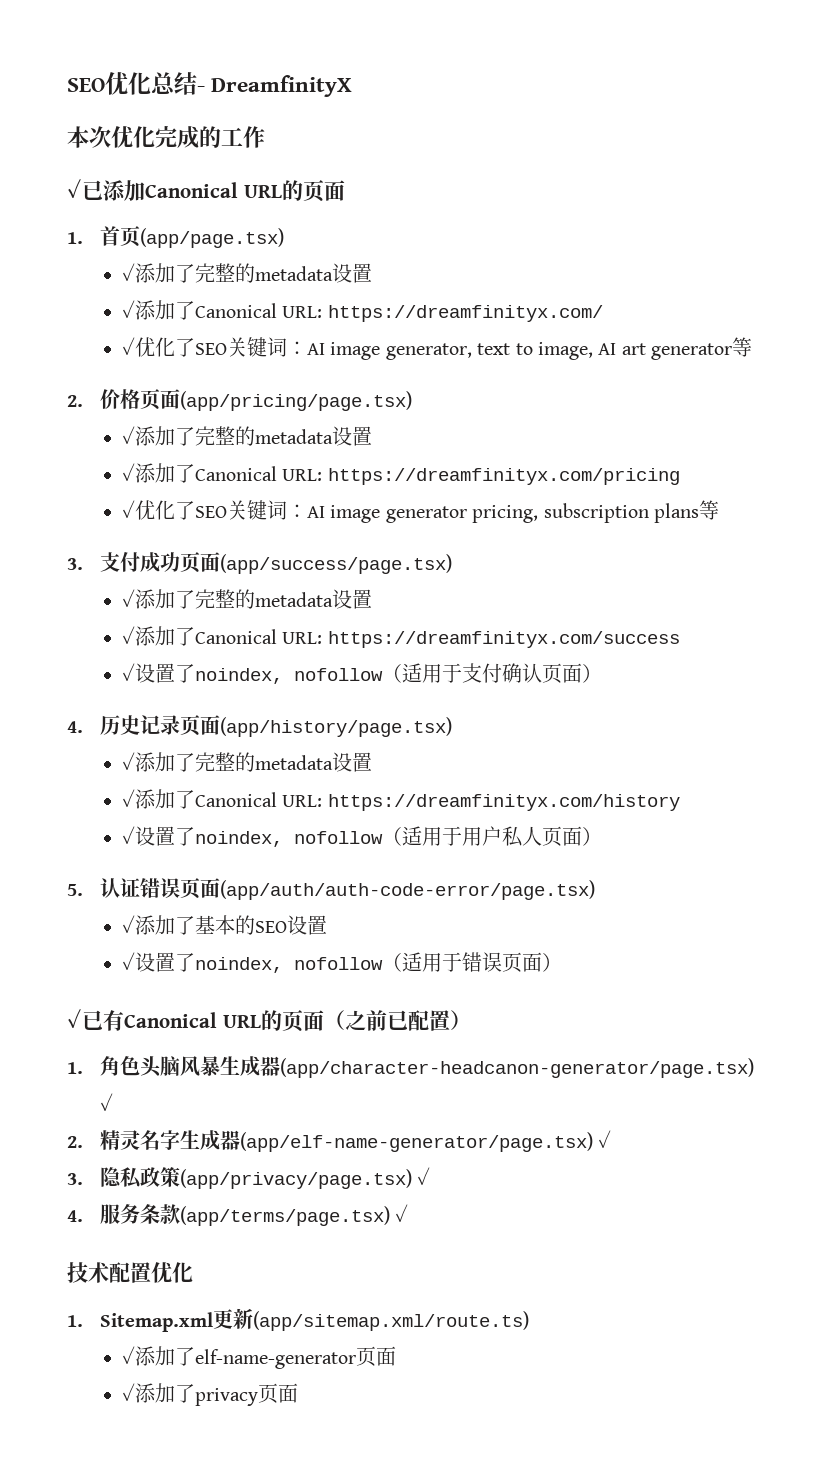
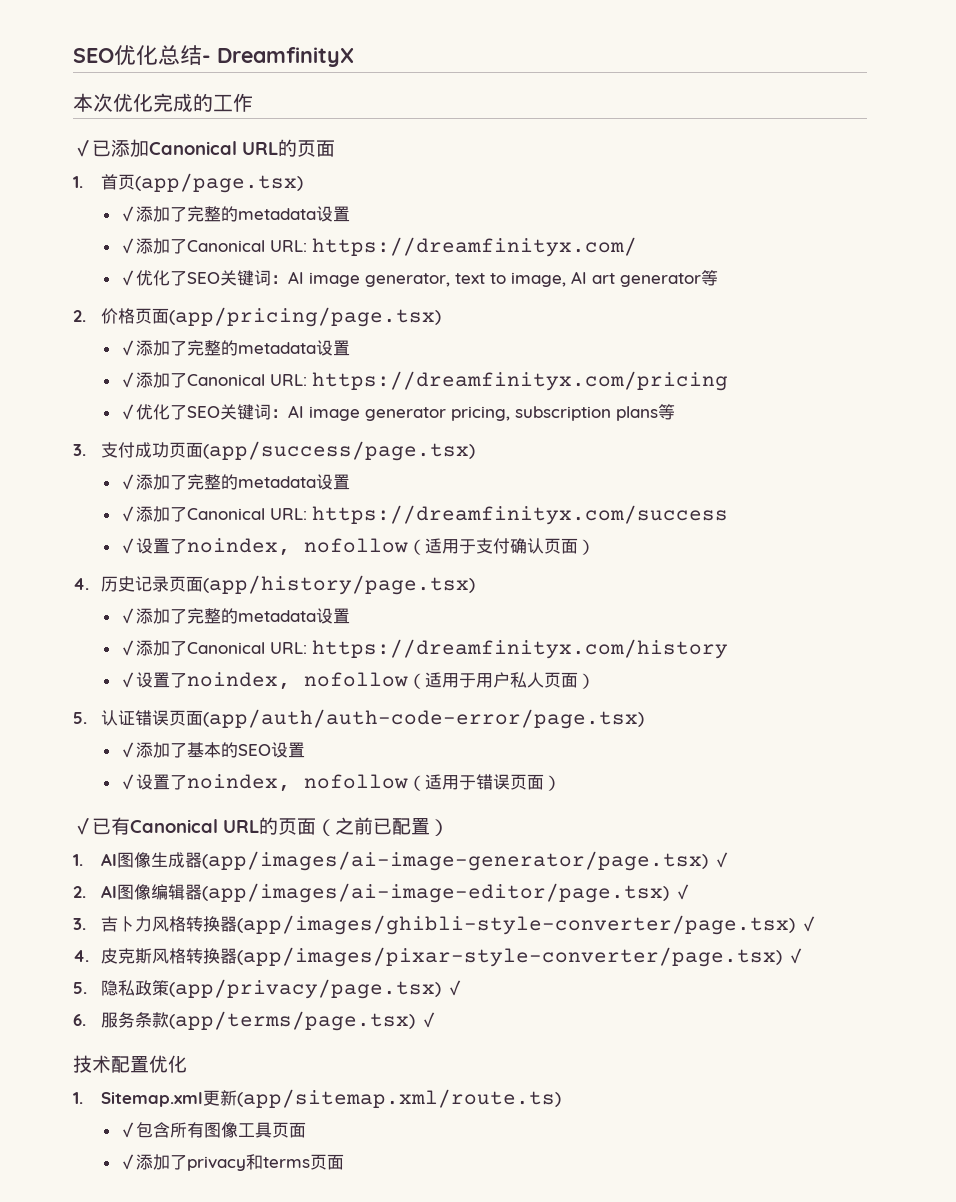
- 1.角色头脑风暴生成器(app/character-headcanon-generator/page.tsx) ✓
- 2.精灵名字生成器(app/elf-name-generator/page.tsx) ✓
- 3.隐私政策(app/privacy/page.tsx) ✓
+ 1. AI图像生成器(app/images/ai-image-generator/page.tsx) ✓
+ 2. AI图像编辑器(app/images/ai-image-editor/page.tsx) ✓
+ 3.吉卜力风格转换器(app/images/ghibli-style-converter/page.tsx) ✓
+ 4.皮克斯风格转换器(app/images/pixar-style-converter/page.tsx) ✓
+ 5.隐私政策(app/privacy/page.tsx) ✓
- 4.服务条款(app/terms/page.tsx) ✓
+ 6.服务条款(app/terms/page.tsx) ✓
- ✓添加了elf-name-generator页面
+ ✓包含所有图像工具页面
- ✓添加了privacy页面
+ ✓添加了privacy和terms页面

